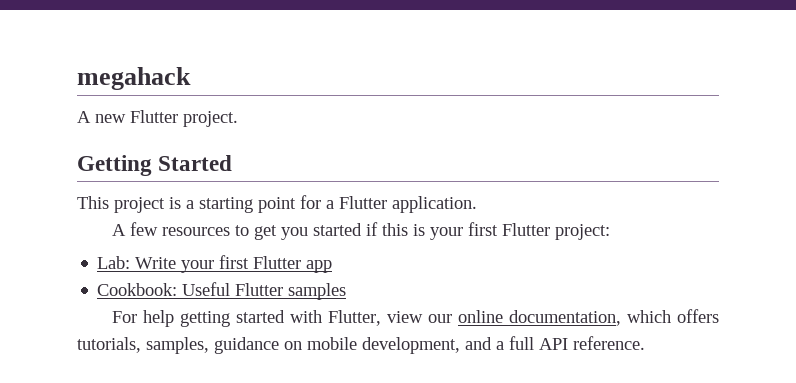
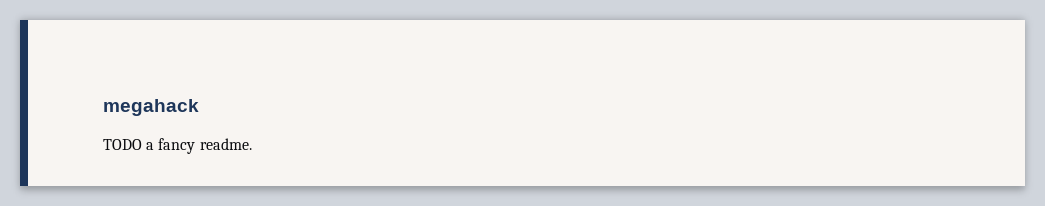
- A new Flutter project.
- Getting Started
- This project is a starting point for a Flutter application.
- A few resources to get you started if this is your first Flutter project:
- Lab: Write your first Flutter app
- Cookbook: Useful Flutter samples
- For help getting started with Flutter, view our online documentation, which offers tutorials, samples, guidance on mobile development, and a full API reference.
+ TODO a fancy readme.

